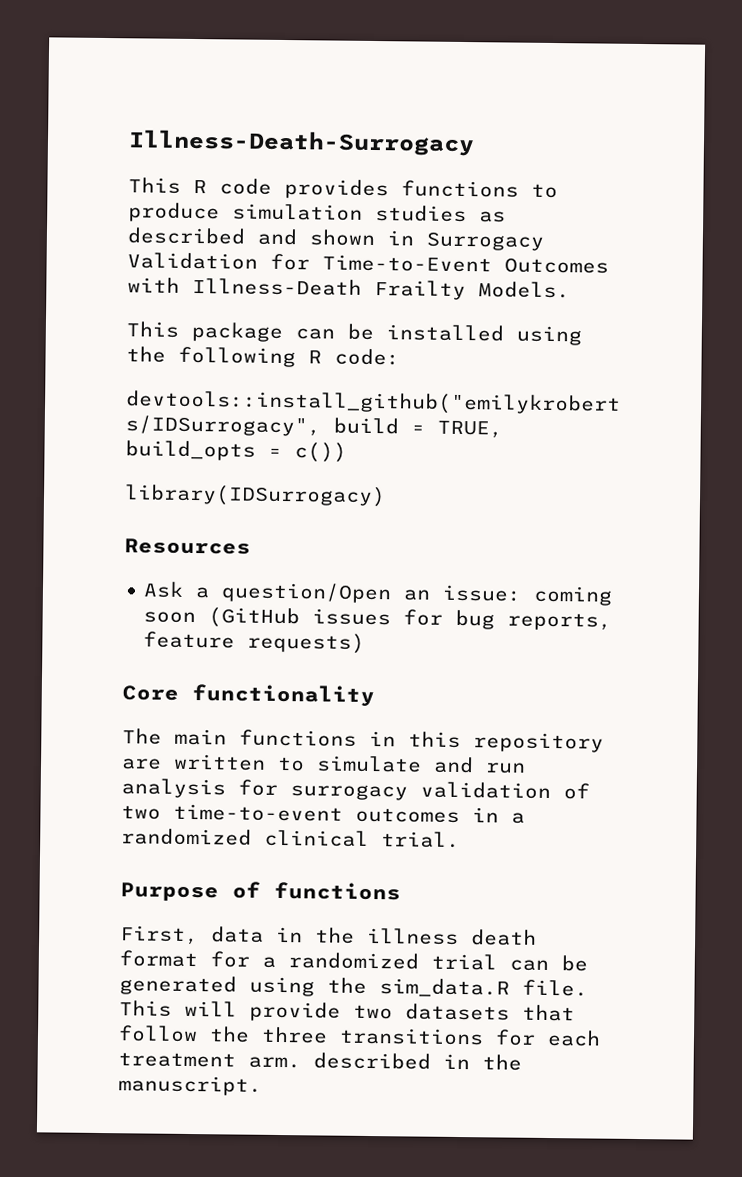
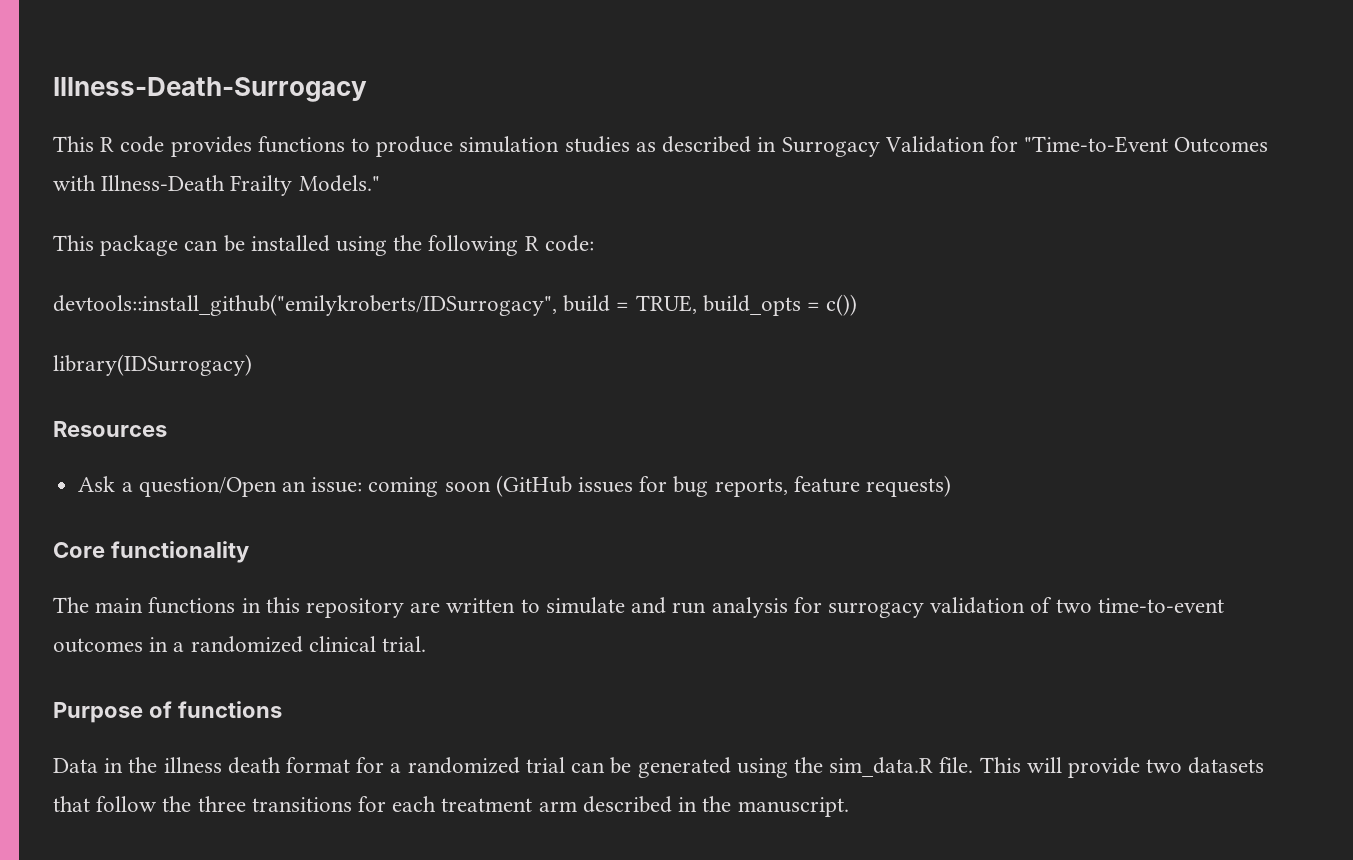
- This R code provides functions to produce simulation studies as described and shown in Surrogacy Validation for Time-to-Event Outcomes with Illness-Death Frailty Models.
+ This R code provides functions to produce simulation studies as described in Surrogacy Validation for "Time-to-Event Outcomes with Illness-Death Frailty Models."
- First, data in the illness death format for a randomized trial can be generated using the sim_data.R file.
+ Data in the illness death format for a randomized trial can be generated using the sim_data.R file.
- This will provide two datasets that follow the three transitions for each treatment arm. described in the manuscript.
+ This will provide two datasets that follow the three transitions for each treatment arm described in the manuscript.

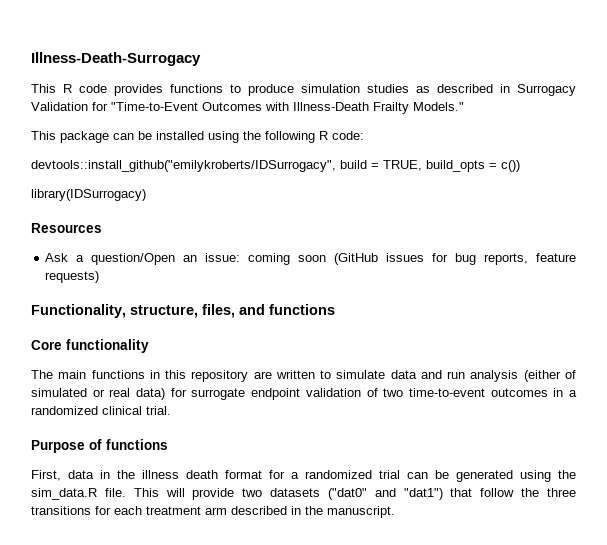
+ Functionality, structure, files, and functions
- The main functions in this repository are written to simulate and run analysis for surrogacy validation of two time-to-event outcomes in a randomized clinical trial.
+ The main functions in this repository are written to simulate data and run analysis (either of simulated or real data) for surrogate endpoint validation of two time-to-event outcomes in a randomized clinical trial.
- Data in the illness death format for a randomized trial can be generated using the sim_data.R file.
+ First, data in the illness death format for a randomized trial can be generated using the sim_data.R file.
- This will provide two datasets that follow the three transitions for each treatment arm described in the manuscript.
+ This will provide two datasets ("dat0" and "dat1") that follow the three transitions for each treatment arm described in the manuscript.

